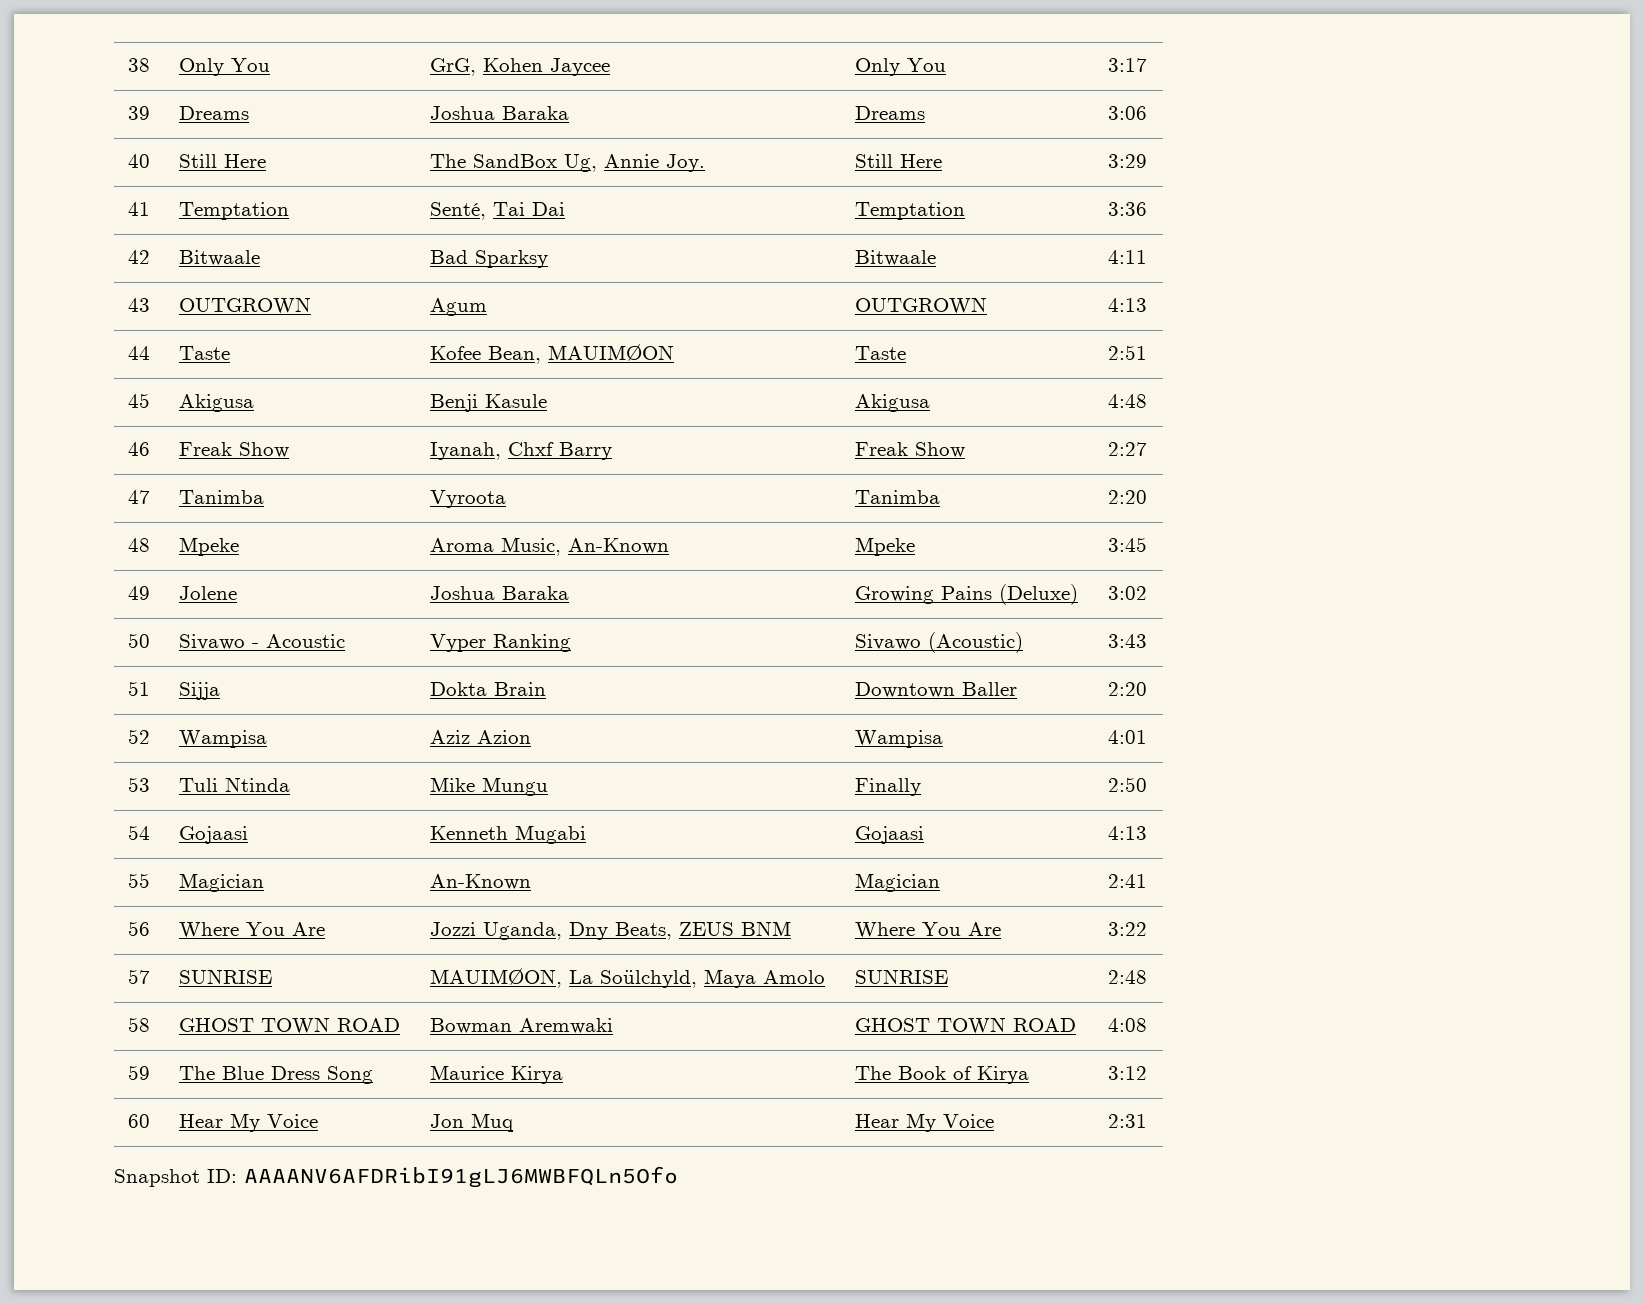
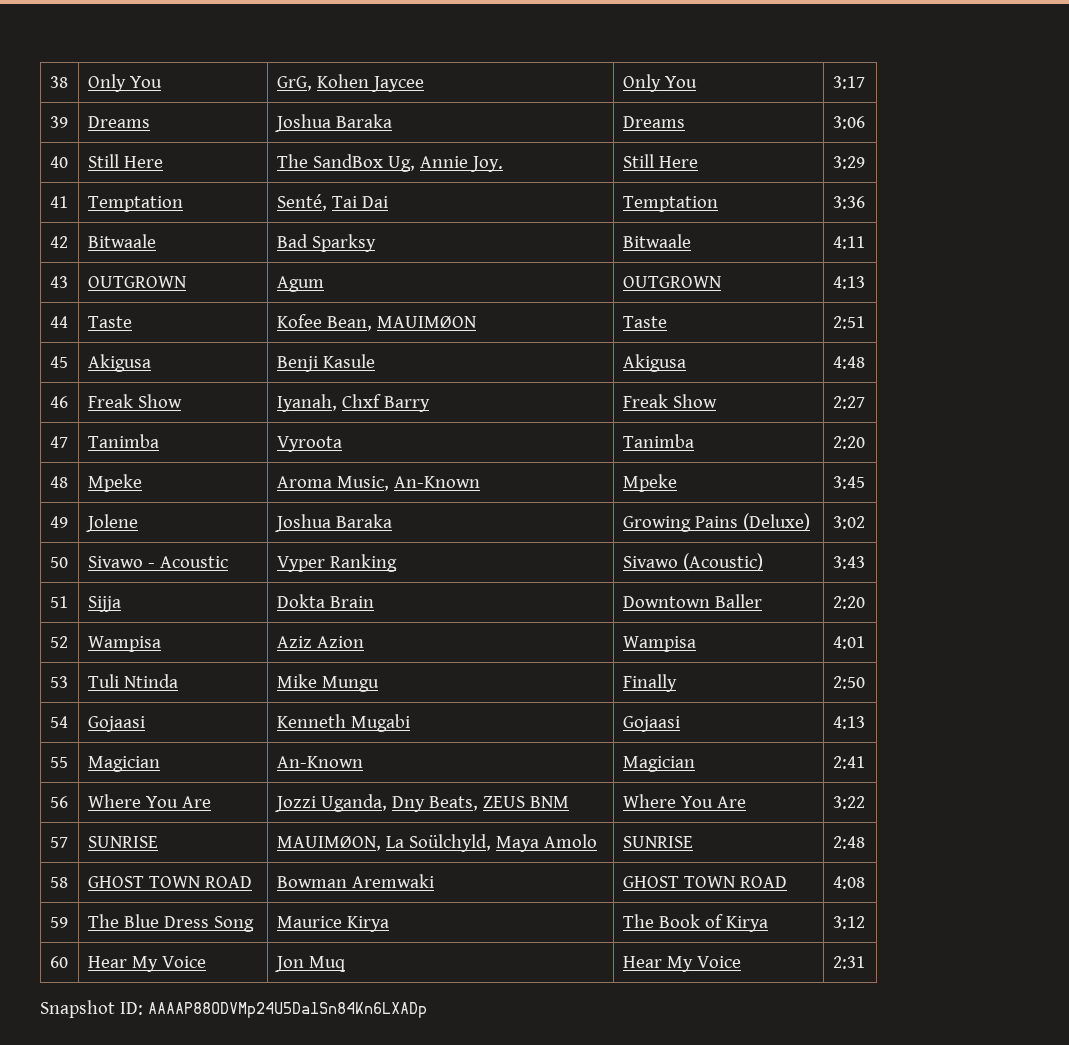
- Snapshot ID: AAAANV6AFDRibI91gLJ6MWBFQLn5Ofo
+ Snapshot ID: AAAAP88ODVMp24U5DalSn84Kn6LXADp

